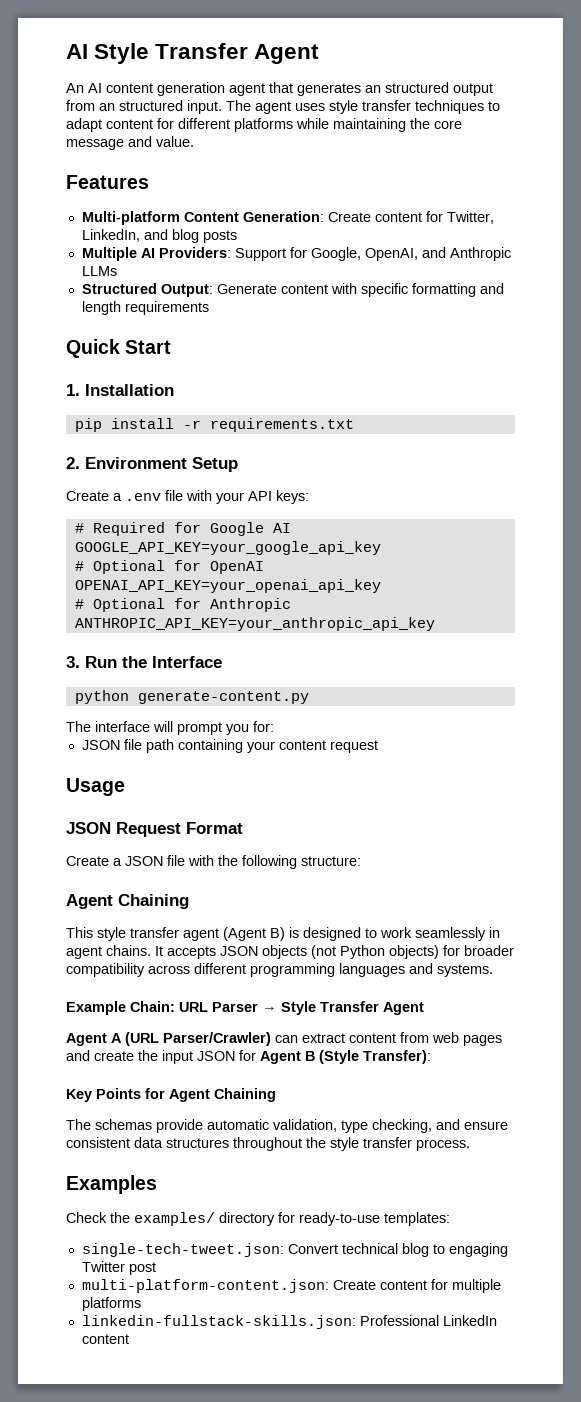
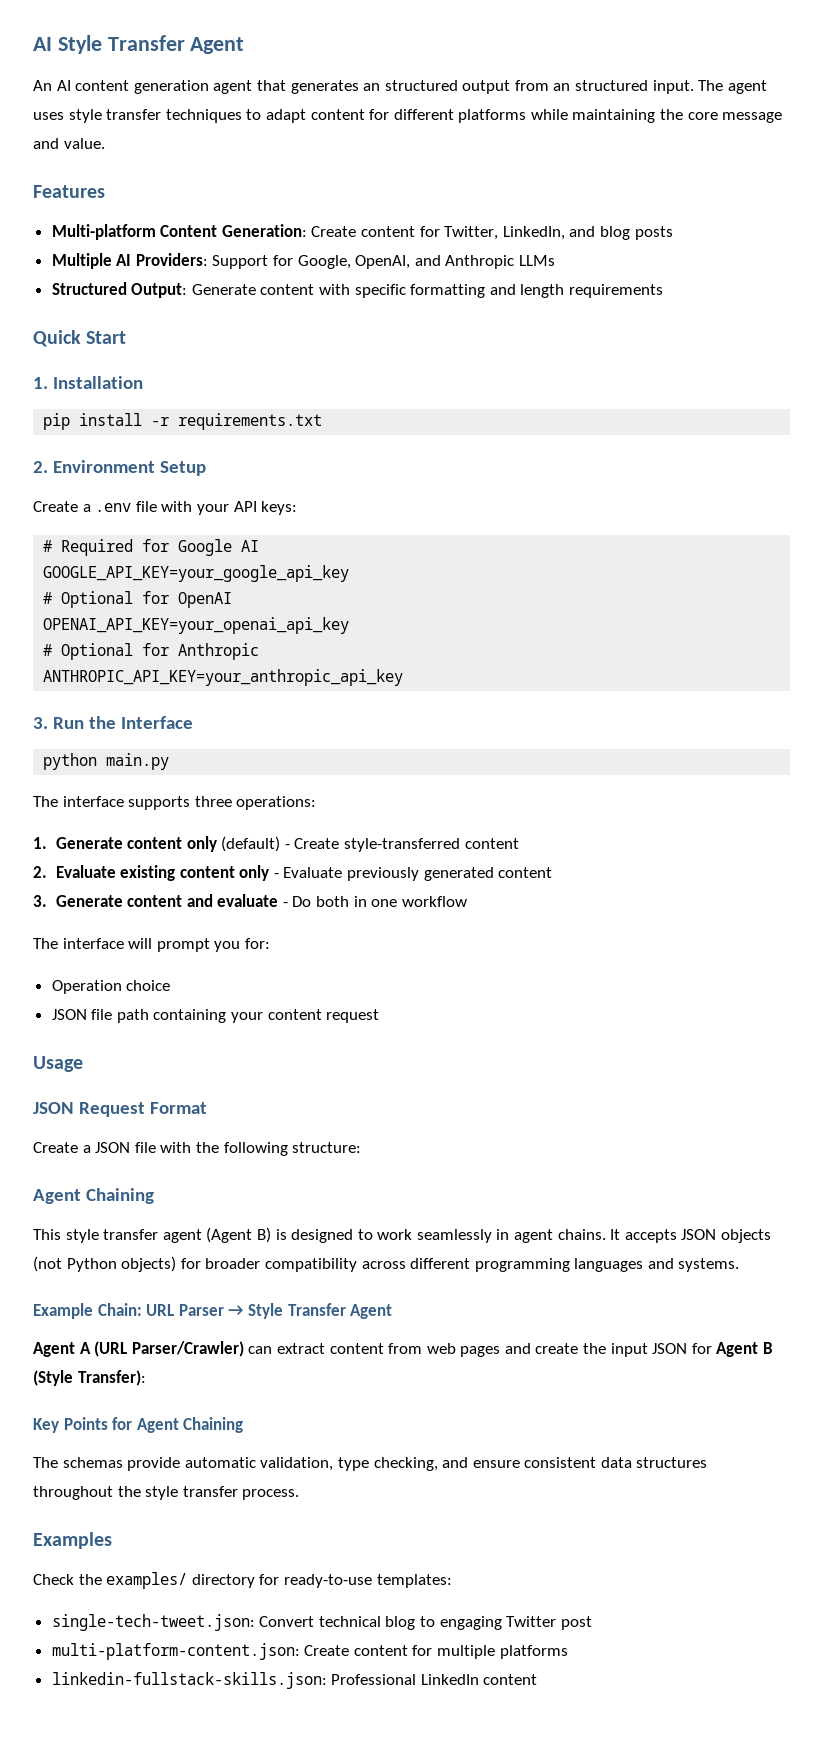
- python generate-content.py
+ python main.py
+ The interface supports three operations:
+ 1. Generate content only (default) - Create style-transferred content
+ 2. Evaluate existing content only - Evaluate previously generated content
+ 3. Generate content and evaluate - Do both in one workflow
+ Operation choice

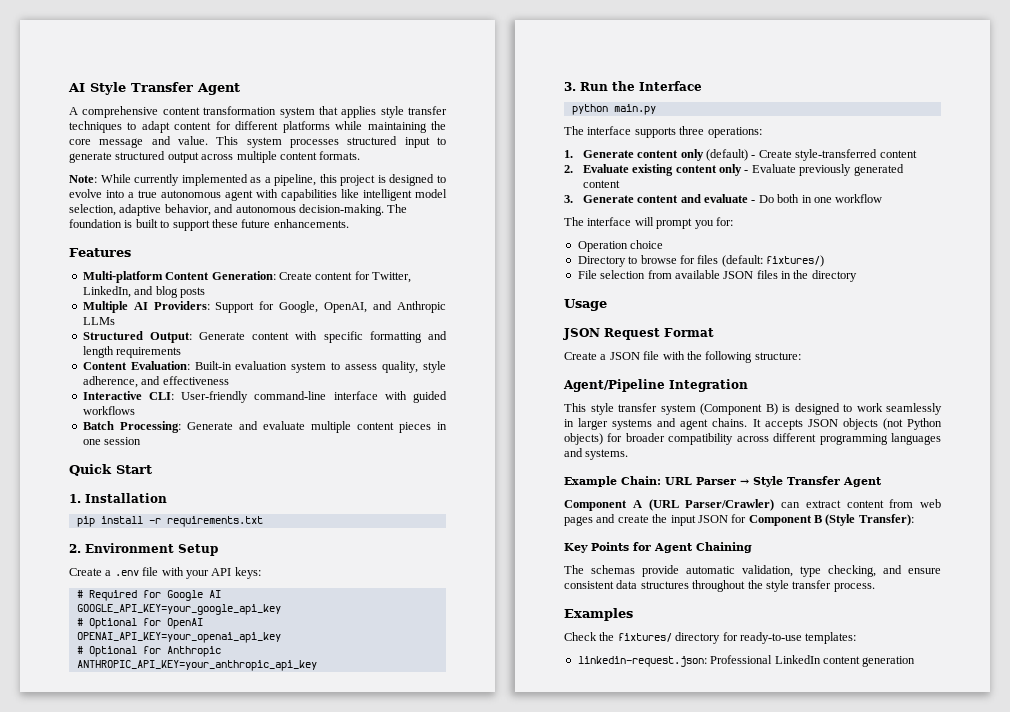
- An AI content generation agent that generates an structured output from an structured input. The agent uses style transfer techniques to adapt content for different platforms while maintaining the core message and value.
+ A comprehensive content transformation system that applies style transfer techniques to adapt content for different platforms while maintaining the core message and value. This system processes structured input to generate structured output across multiple content formats.
+ Note: While currently implemented as a pipeline, this project is designed to evolve into a true autonomous agent with capabilities like intelligent model selection, adaptive behavior, and autonomous decision-making. The foundation is built to support these future enhancements.
+ Content Evaluation: Built-in evaluation system to assess quality, style adherence, and effectiveness
+ Interactive CLI: User-friendly command-line interface with guided workflows
+ Batch Processing: Generate and evaluate multiple content pieces in one session
- JSON file path containing your content request
+ Directory to browse for files (default: fixtures/)
+ File selection from available JSON files in the directory
  Create a JSON file with the following structure:
- Agent Chaining
+ Agent/Pipeline Integration
- This style transfer agent (Agent B) is designed to work seamlessly in agent chains.
+ This style transfer system (Component B) is designed to work seamlessly in larger systems and agent chains.
- Agent A (URL Parser/Crawler) can extract content from web pages and create the input JSON for Agent B (Style Transfer):
+ Component A (URL Parser/Crawler) can extract content from web pages and create the input JSON for Component B (Style Transfer):
- Check the examples/ directory for ready-to-use templates:
+ Check the fixtures/ directory for ready-to-use templates:
- single-tech-tweet.json: Convert technical blog to engaging Twitter post
- multi-platform-content.json: Create content for multiple platforms
- linkedin-fullstack-skills.json: Professional LinkedIn content
+ linkedin-request.json: Professional LinkedIn content generation

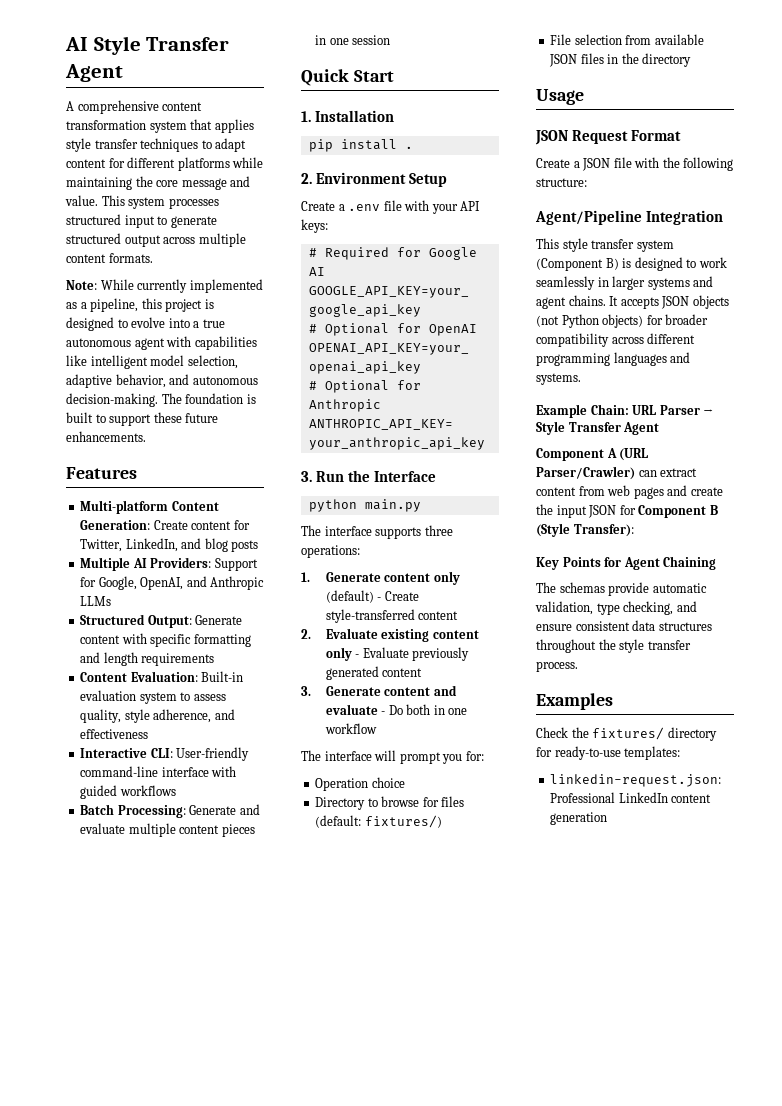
- pip install -r requirements.txt
+ pip install .

